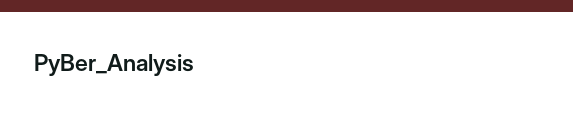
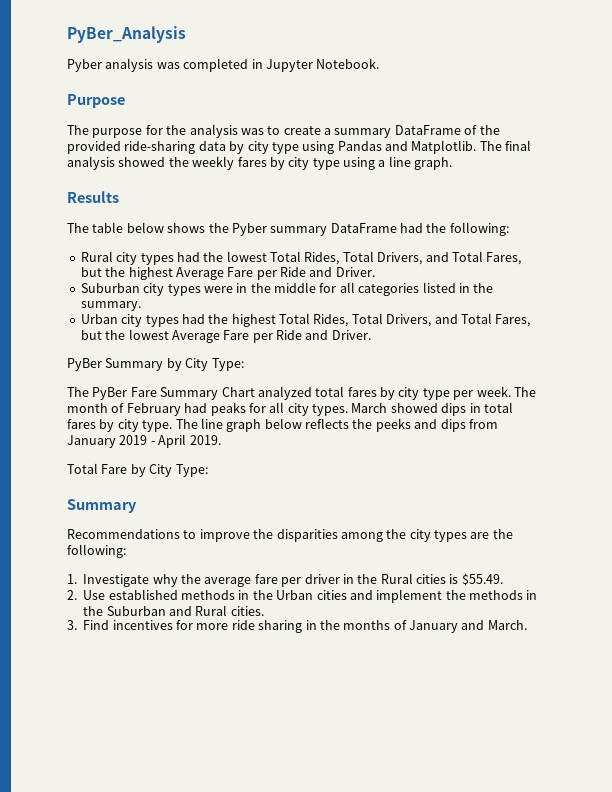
+ Pyber analysis was completed in Jupyter Notebook.
+ Purpose
+ The purpose for the analysis was to create a summary DataFrame of the provided ride-sharing data by city type using Pandas and Matplotlib. The final analysis showed the weekly fares by city type using a line graph.
+ Results
+ The table below shows the Pyber summary DataFrame had the following:
+ Rural city types had the lowest Total Rides, Total Drivers, and Total Fares, but the highest Average Fare per Ride and Driver.
+ Suburban city types were in the middle for all categories listed in the summary.
+ Urban city types had the highest Total Rides, Total Drivers, and Total Fares, but the lowest Average Fare per Ride and Driver.
+ PyBer Summary by City Type:
+ The PyBer Fare Summary Chart analyzed total fares by city type per week. The month of February had peaks for all city types. March showed dips in total fares by city type. The line graph below reflects the peeks and dips from January 2019 - April 2019.
+ Total Fare by City Type:
+ Summary
+ Recommendations to improve the disparities among the city types are the following:
+ 1. Investigate why the average fare per driver in the Rural cities is $55.49.
+ 2. Use established methods in the Urban cities and implement the methods in the Suburban and Rural cities.
+ 3. Find incentives for more ride sharing in the months of January and March.

